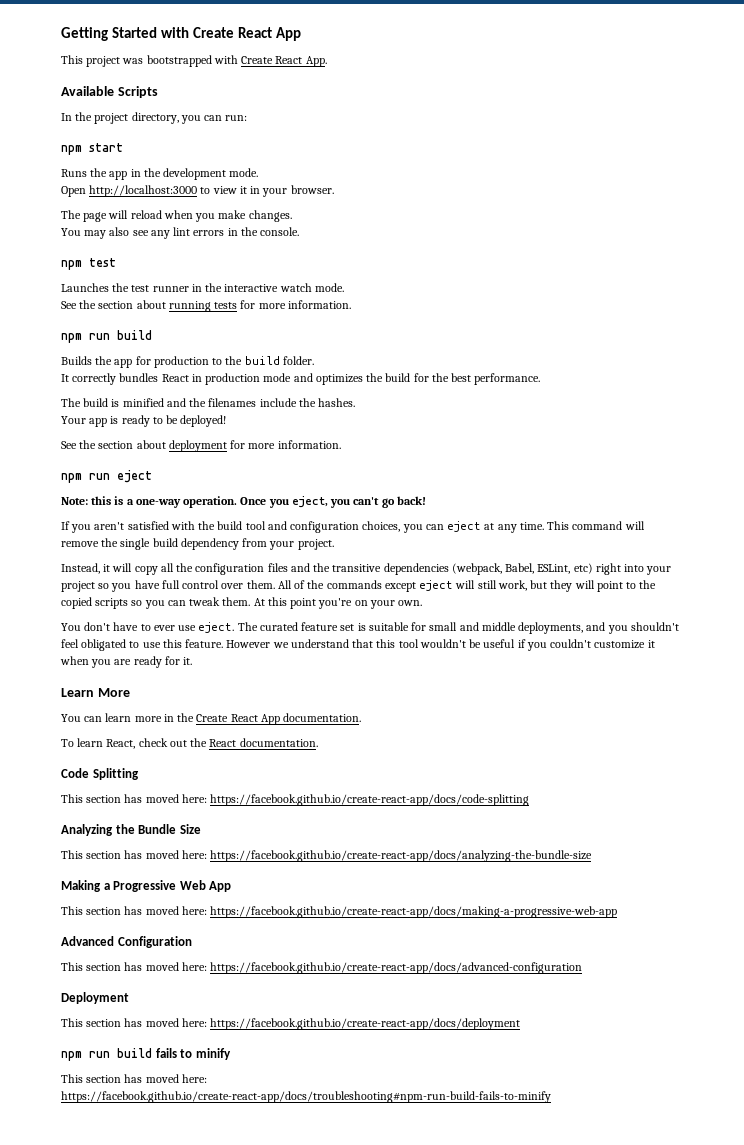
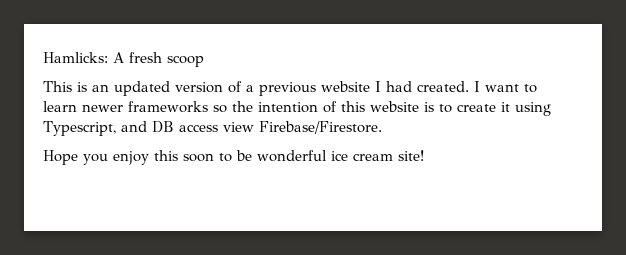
- Getting Started with Create React App
- This project was bootstrapped with Create React App.
- Available Scripts
- In the project directory, you can run:
- npm start
- Runs the app in the development mode.
- Open http://localhost:3000 to view it in your browser.
- The page will reload when you make changes.
- You may also see any lint errors in the console.
- npm test
- Launches the test runner in the interactive watch mode.
- See the section about running tests for more information.
- npm run build
- Builds the app for production to the build folder.
- It correctly bundles React in production mode and optimizes the build for the best performance.
- The build is minified and the filenames include the hashes.
- Your app is ready to be deployed!
- See the section about deployment for more information.
- npm run eject
- Note: this is a one-way operation. Once you eject, you can't go back!
- If you aren't satisfied with the build tool and configuration choices, you can eject at any time. This command will remove the single build dependency from your project.
- Instead, it will copy all the configuration files and the transitive dependencies (webpack, Babel, ESLint, etc) right into your project so you have full control over them. All of the commands except eject will still work, but they will point to the copied scripts so you can tweak them. At this point you're on your own.
- You don't have to ever use eject. The curated feature set is suitable for small and middle deployments, and you shouldn't feel obligated to use this feature. However we understand that this tool wouldn't be useful if you couldn't customize it when you are ready for it.
- Learn More
- You can learn more in the Create React App documentation.
- To learn React, check out the React documentation.
- Code Splitting
- This section has moved here: https://facebook.github.io/create-react-app/docs/code-splitting
- Analyzing the Bundle Size
- This section has moved here: https://facebook.github.io/create-react-app/docs/analyzing-the-bundle-size
- Making a Progressive Web App
- This section has moved here: https://facebook.github.io/create-react-app/docs/making-a-progressive-web-app
- Advanced Configuration
- This section has moved here: https://facebook.github.io/create-react-app/docs/advanced-configuration
- Deployment
- This section has moved here: https://facebook.github.io/create-react-app/docs/deployment
- npm run build fails to minify
- This section has moved here: https://facebook.github.io/create-react-app/docs/troubleshooting#npm-run-build-fails-to-minify
+ Hamlicks: A fresh scoop
+ This is an updated version of a previous website I had created. I want to learn newer frameworks so the intention of this website is to create it using Typescript, and DB access view Firebase/Firestore.
+ Hope you enjoy this soon to be wonderful ice cream site!

